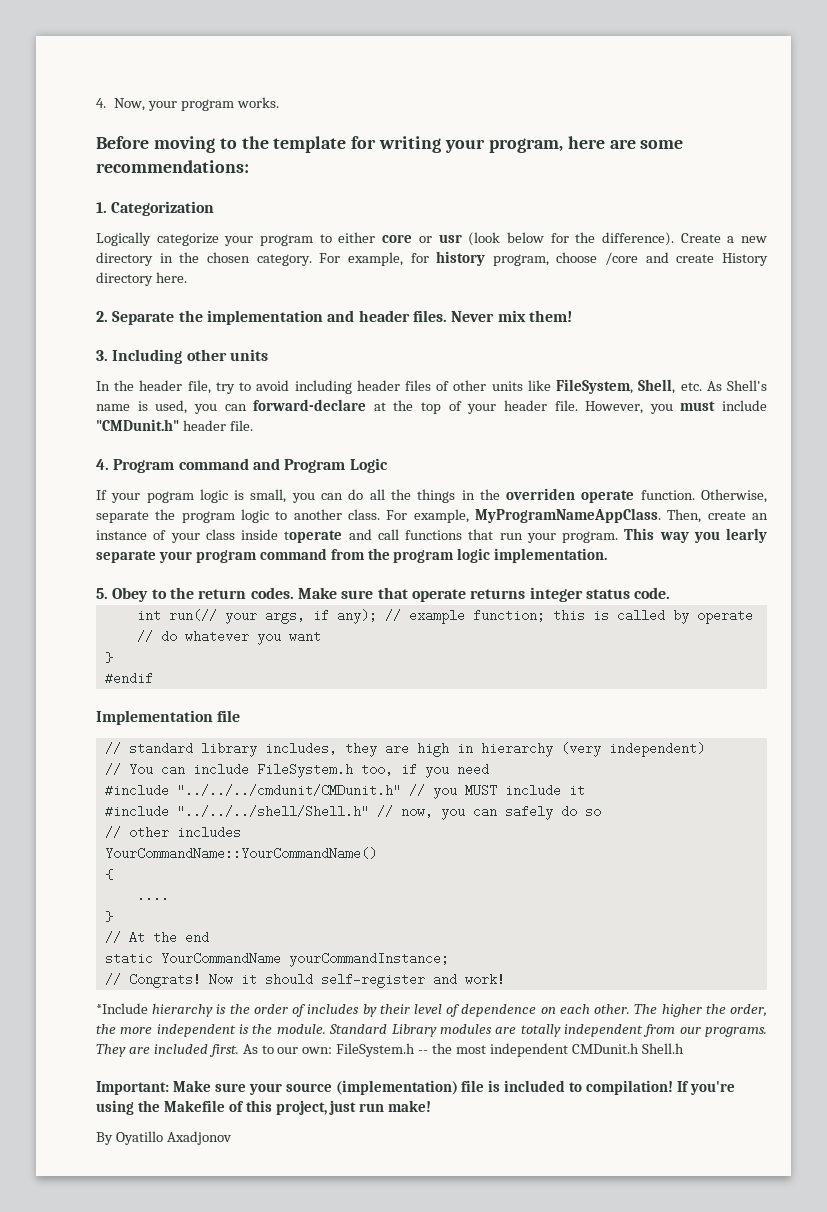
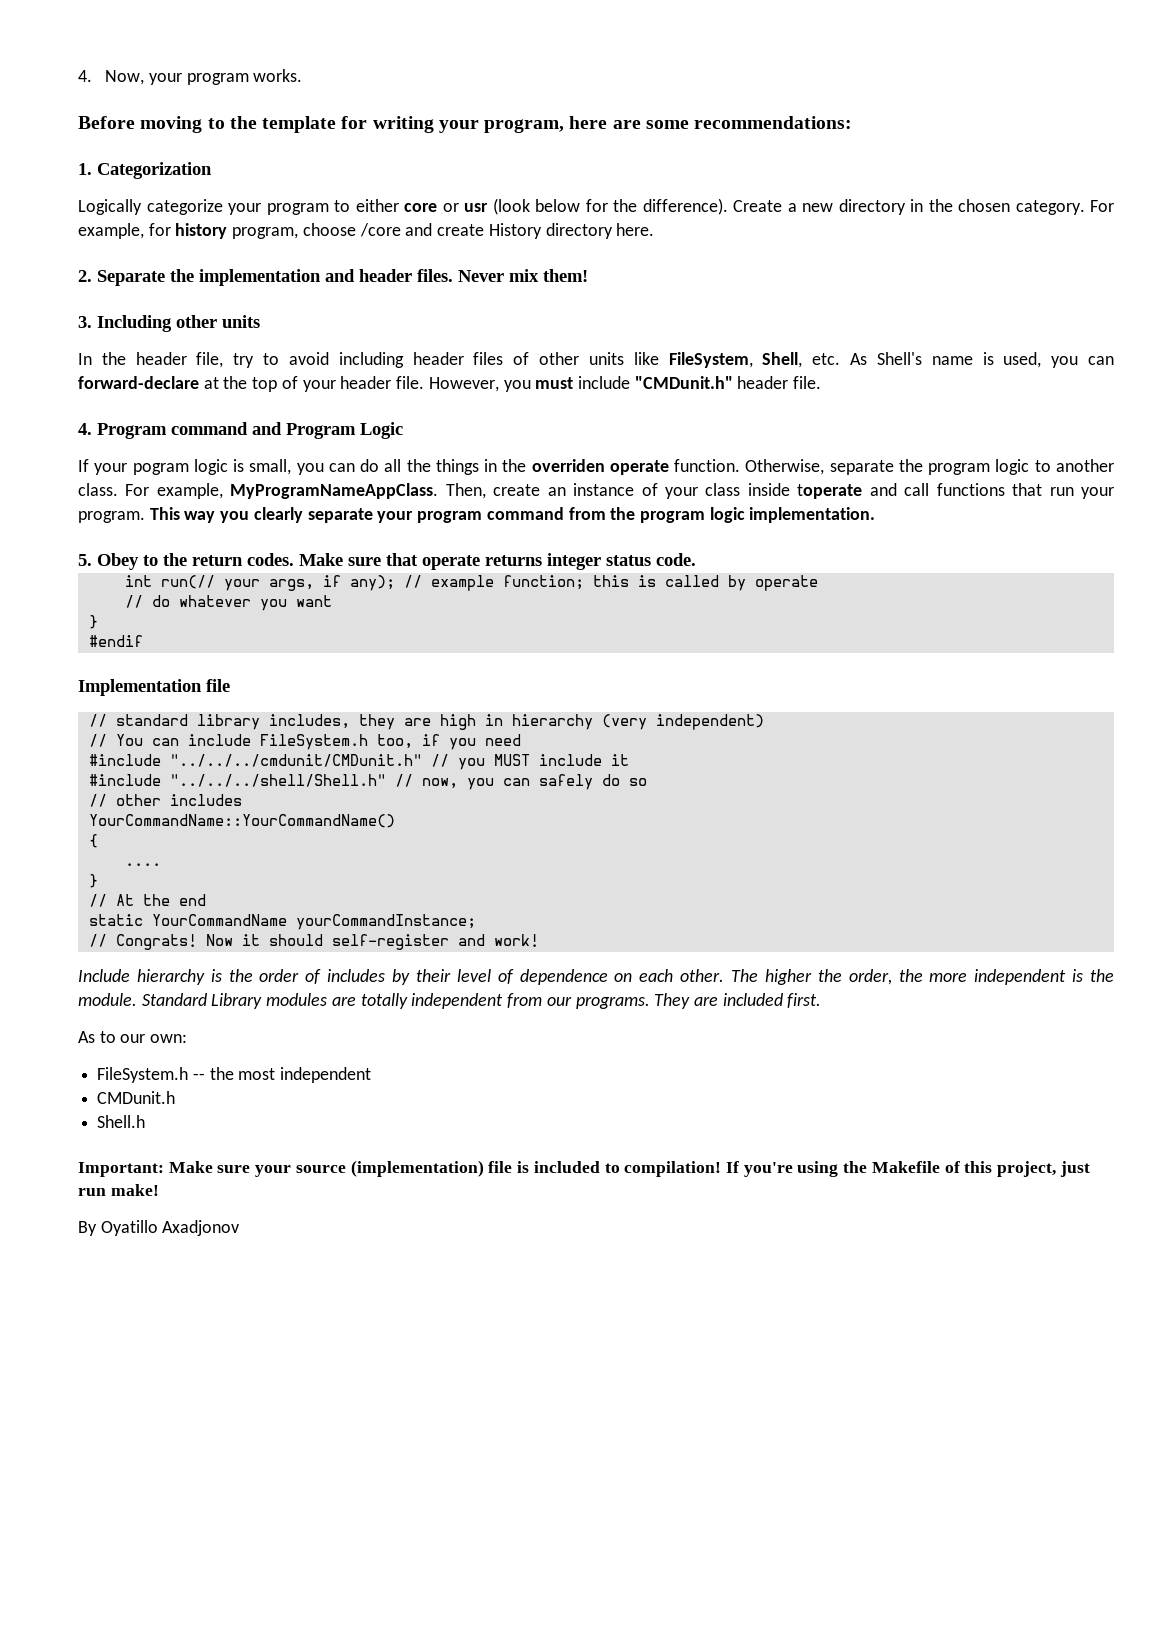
- This way you learly separate your program command from the program logic implementation.
+ This way you clearly separate your program command from the program logic implementation.
- *Include hierarchy is the order of includes by their level of dependence on each other.
+ Include hierarchy is the order of includes by their level of dependence on each other.
- They are included first. As to our own: FileSystem.h -- the most independent CMDunit.h Shell.h
+ They are included first.
+ As to our own:
+ FileSystem.h -- the most independent
+ CMDunit.h
+ Shell.h

